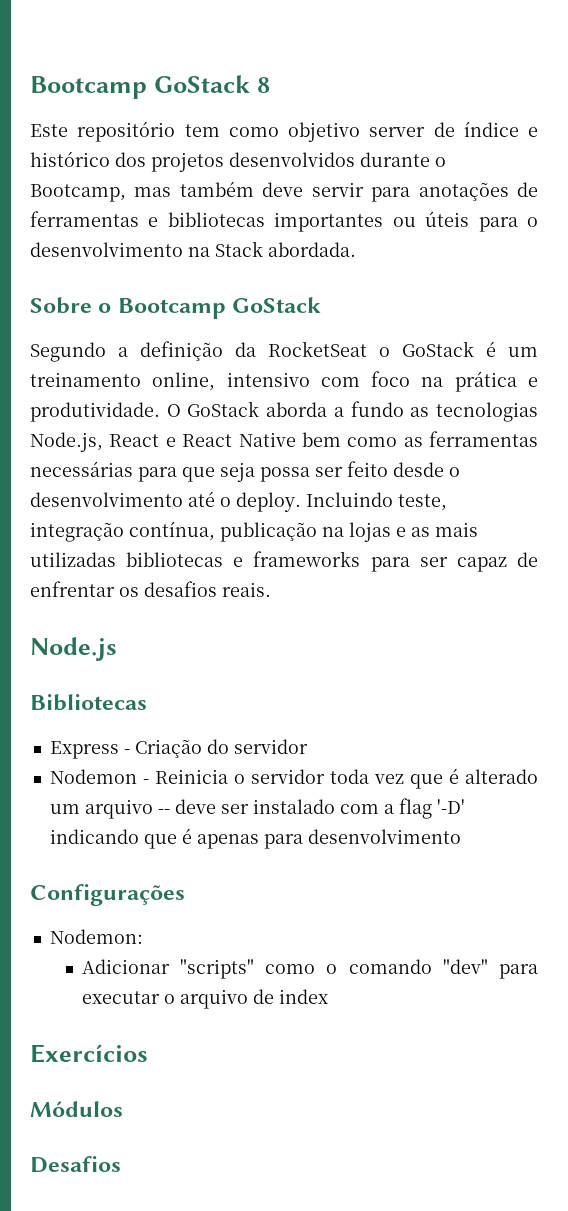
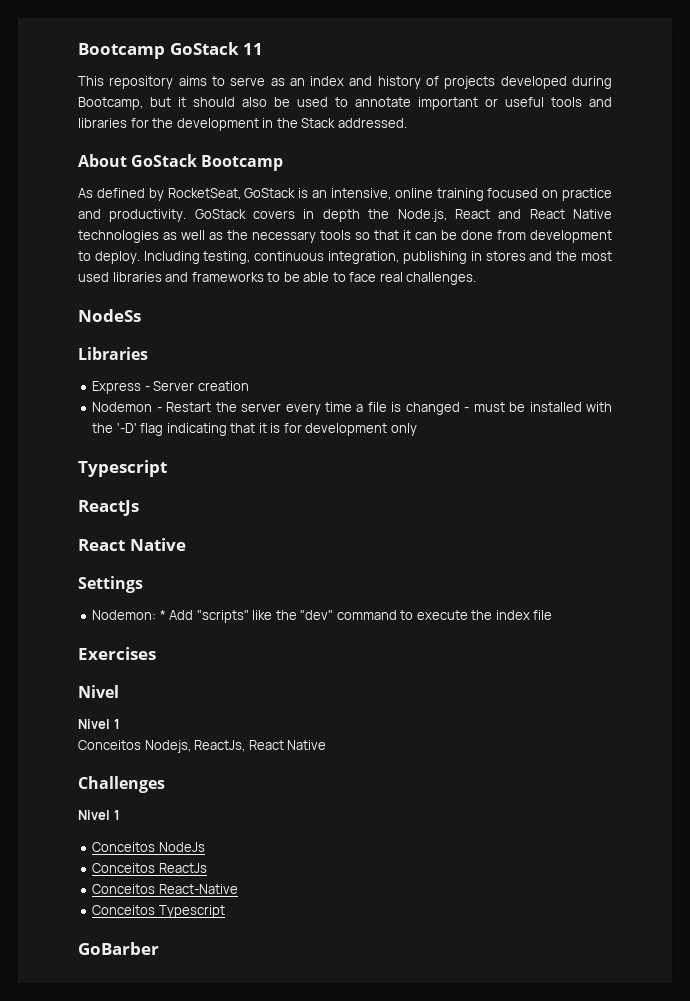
- Bootcamp GoStack 8
- Este repositório tem como objetivo server de índice e histórico dos projetos desenvolvidos durante o Bootcamp, mas também deve servir para anotações de ferramentas e bibliotecas importantes ou úteis para o desenvolvimento na Stack abordada.
- Sobre o Bootcamp GoStack
- Segundo a definição da RocketSeat o GoStack é um treinamento online, intensivo com foco na prática e produtividade. O GoStack aborda a fundo as tecnologias Node.js, React e React Native bem como as ferramentas necessárias para que seja possa ser feito desde o desenvolvimento até o deploy. Incluindo teste, integração contínua, publicação na lojas e as mais utilizadas bibliotecas e frameworks para ser capaz de enfrentar os desafios reais.
- Node.js
- Bibliotecas
+ Bootcamp GoStack 11
+ This repository aims to serve as an index and history of projects developed during Bootcamp, but it should also be used to annotate important or useful tools and libraries for the development in the Stack addressed.
+ About GoStack Bootcamp
+ As defined by RocketSeat, GoStack is an intensive, online training focused on practice and productivity. GoStack covers in depth the Node.js, React and React Native technologies as well as the necessary tools so that it can be done from development to deploy. Including testing, continuous integration, publishing in stores and the most used libraries and frameworks to be able to face real challenges.
+ NodeSs
+ Libraries
- Express - Criação do servidor
+ Express - Server creation
- Nodemon - Reinicia o servidor toda vez que é alterado um arquivo -- deve ser instalado com a flag '-D' indicando que é apenas para desenvolvimento
- Configurações
- Nodemon:
- Adicionar "scripts" como o comando "dev" para executar o arquivo de index
- Exercícios
- Módulos
- Desafios
+ Nodemon - Restart the server every time a file is changed - must be installed with the '-D' flag indicating that it is for development only
+ Typescript
+ ReactJs
+ React Native
+ Settings
+ Nodemon: * Add "scripts" like the "dev" command to execute the index file
+ Exercises
+ Nivel
+ Nivel 1
+ Conceitos Nodejs, ReactJs, React Native
+ Challenges
+ Nivel 1
+ Conceitos NodeJs
+ Conceitos ReactJs
+ Conceitos React-Native
+ Conceitos Typescript
+ GoBarber

